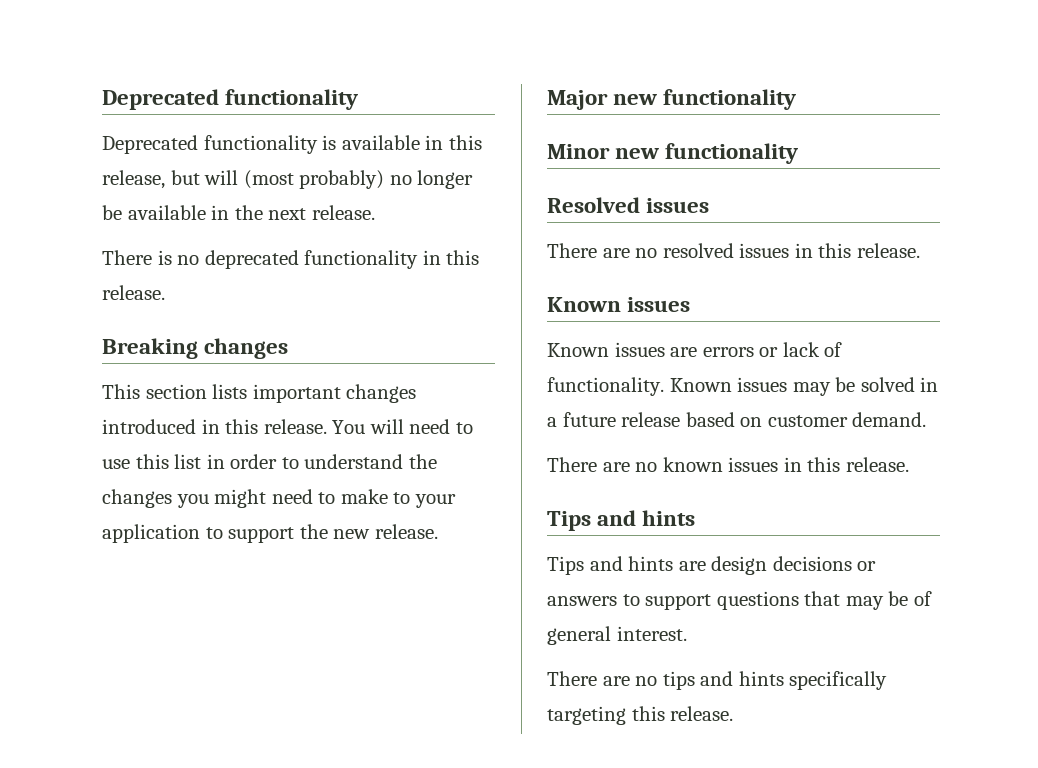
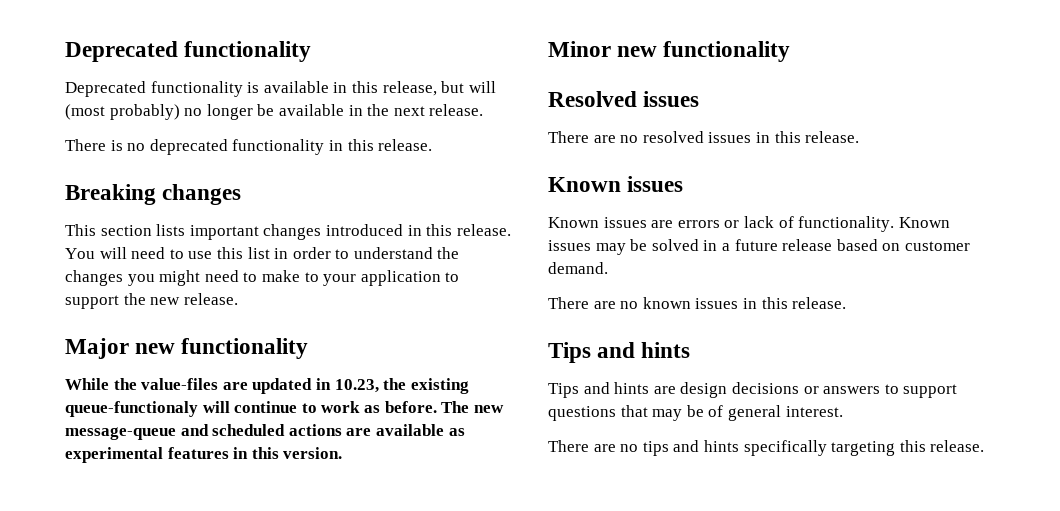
+ While the value-files are updated in 10.23, the existing queue-functionaly will continue to work as before. The new message-queue and scheduled actions are available as experimental features in this version.

